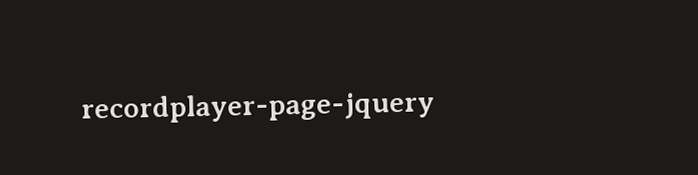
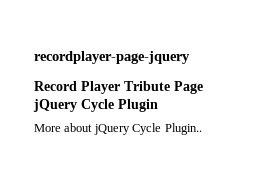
+ Record Player Tribute Page jQuery Cycle Plugin
+ More about jQuery Cycle Plugin..

